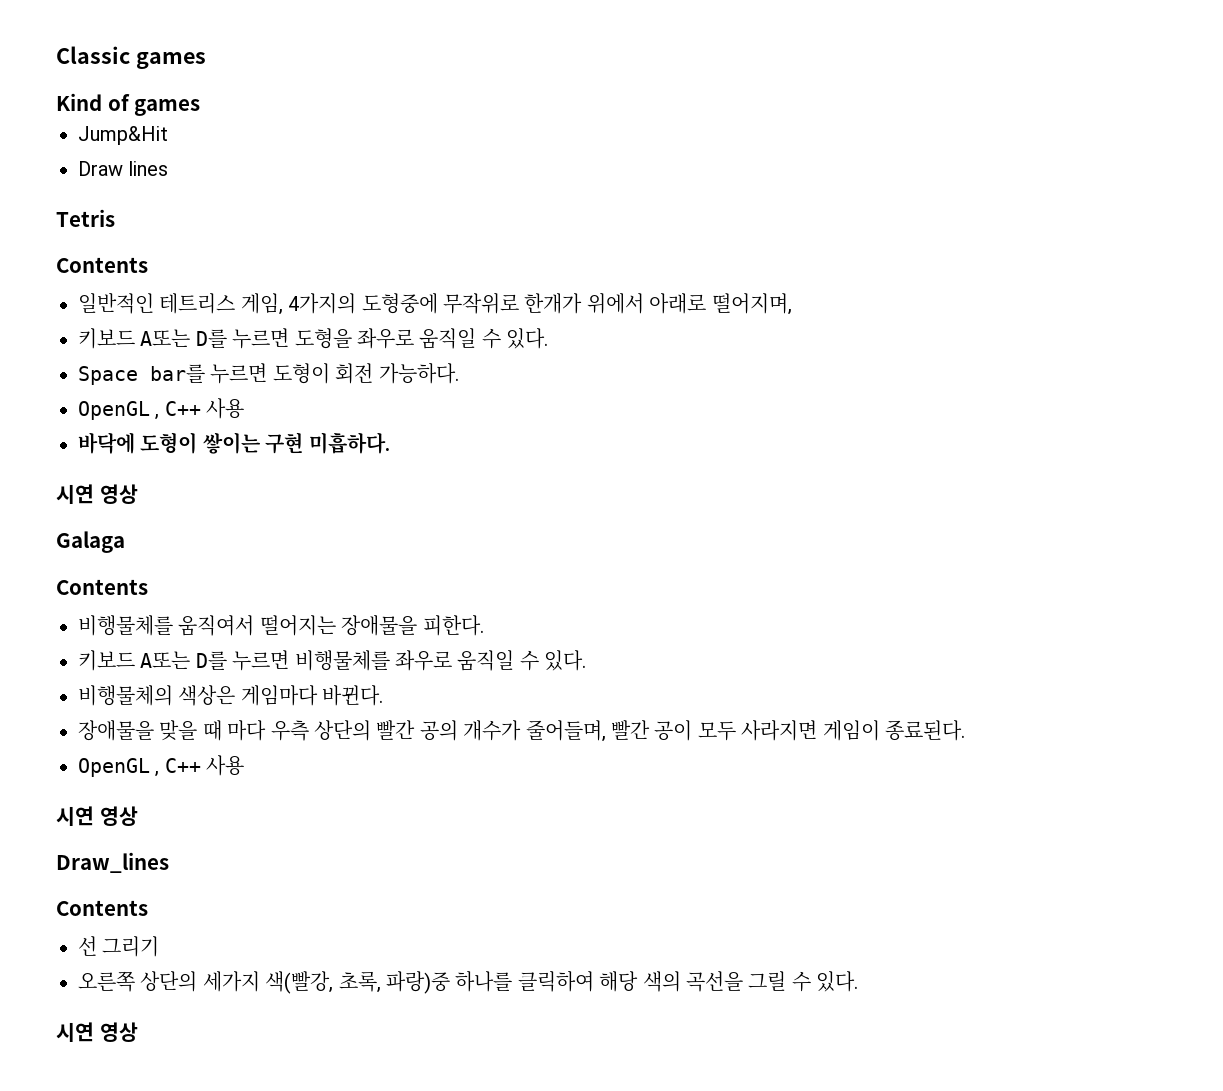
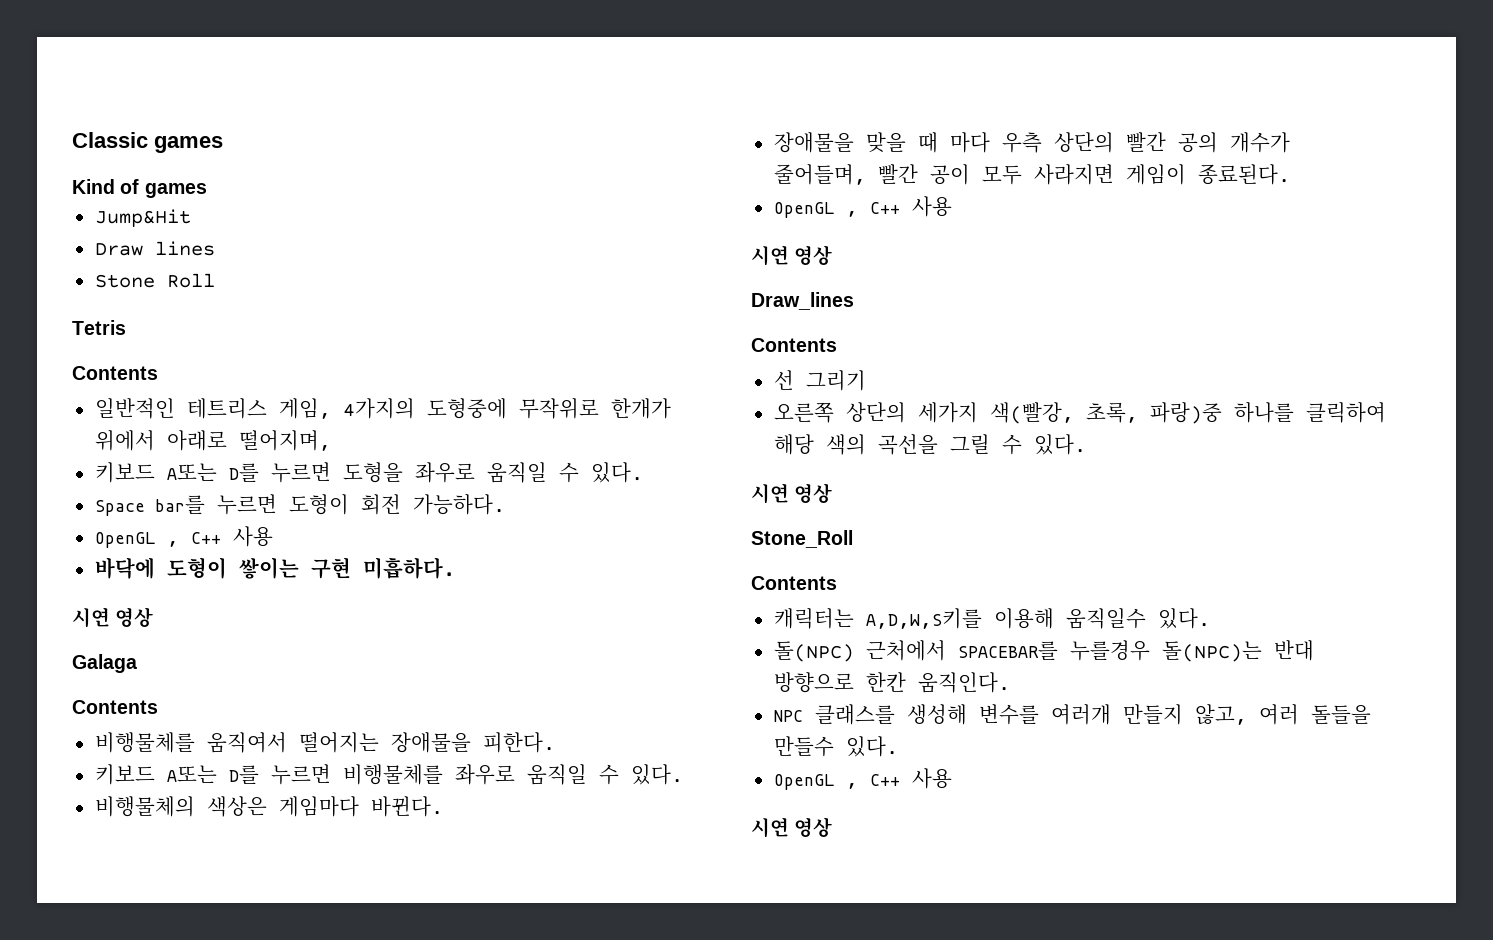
+ Stone Roll
+ Stone_Roll
+ Contents
+ 캐릭터는 A,D,W,S키를 이용해 움직일수 있다.
+ 돌(NPC) 근처에서 SPACEBAR를 누를경우 돌(NPC)는 반대 방향으로 한칸 움직인다.
+ NPC 클래스를 생성해 변수를 여러개 만들지 않고, 여러 돌들을 만들수 있다.
+ OpenGL , C++ 사용
+ 시연 영상

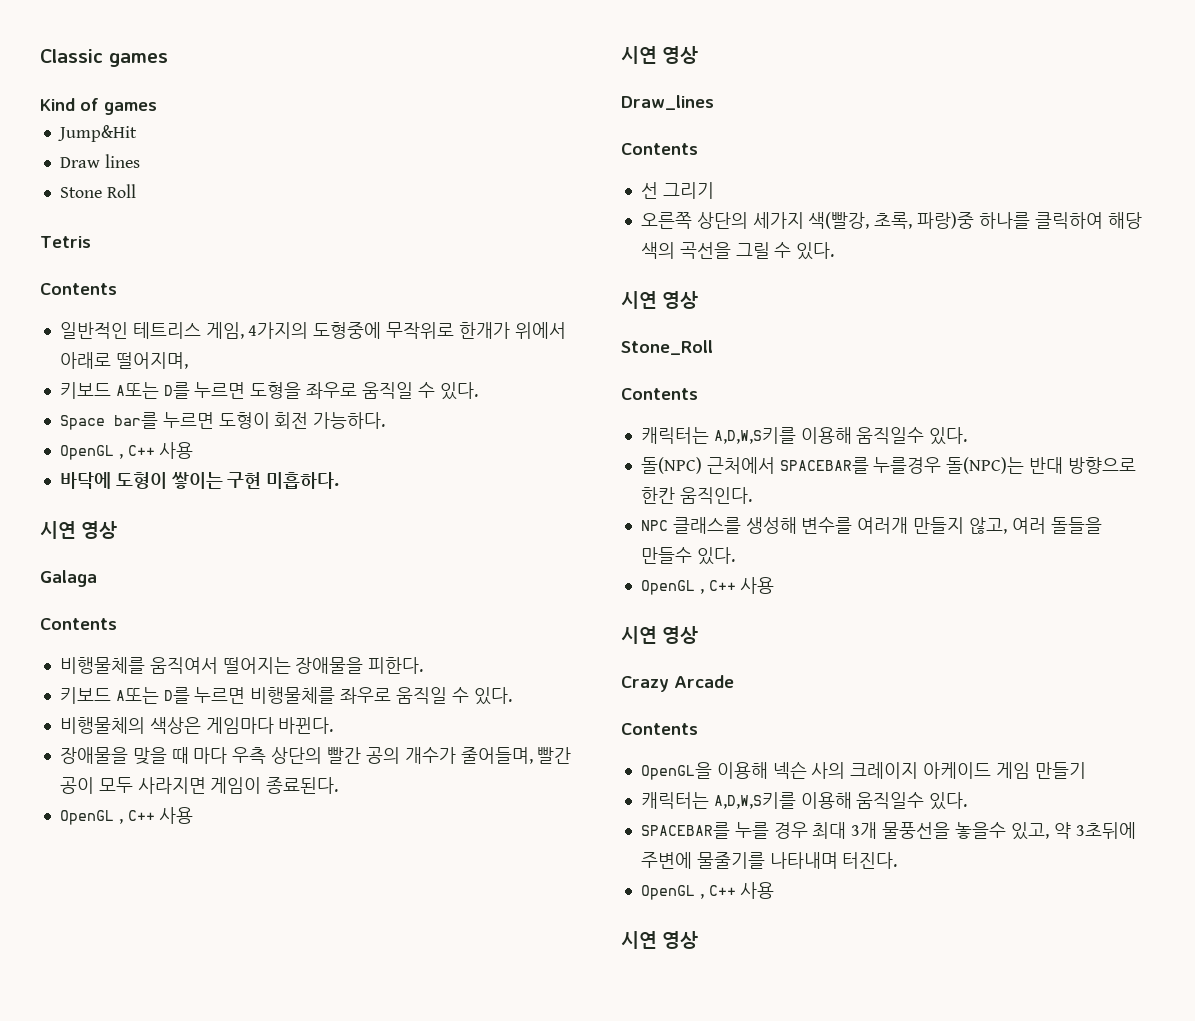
+ Crazy Arcade
+ Contents
+ OpenGL을 이용해 넥슨 사의 크레이지 아케이드 게임 만들기
+ 캐릭터는 A,D,W,S키를 이용해 움직일수 있다.
+ SPACEBAR를 누를 경우 최대 3개 물풍선을 놓을수 있고, 약 3초뒤에 주변에 물줄기를 나타내며 터진다.
+ OpenGL , C++ 사용
+ 시연 영상

